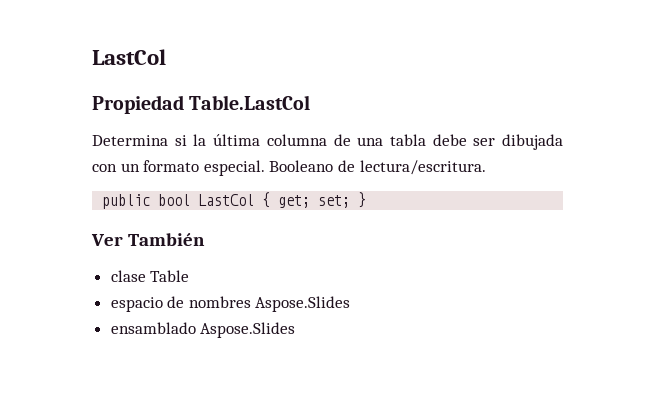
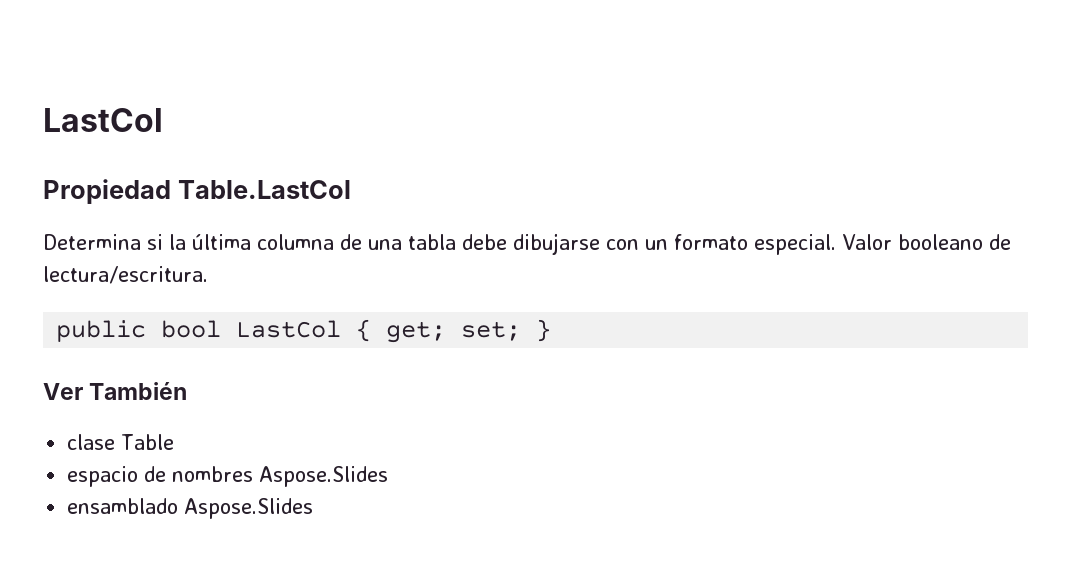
- Determina si la última columna de una tabla debe ser dibujada con un formato especial.
+ Determina si la última columna de una tabla debe dibujarse con un formato especial.
- Booleano de lectura/escritura.
+ Valor booleano de lectura/escritura.

